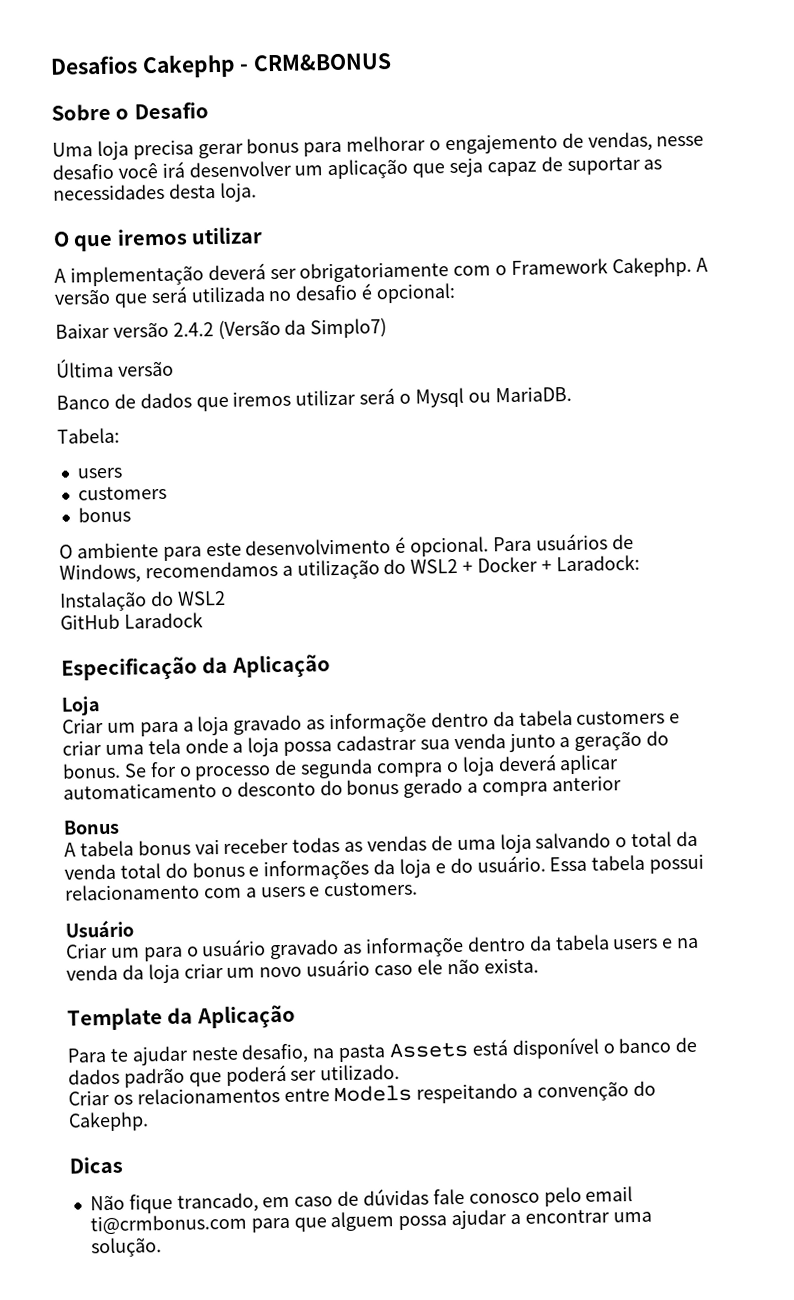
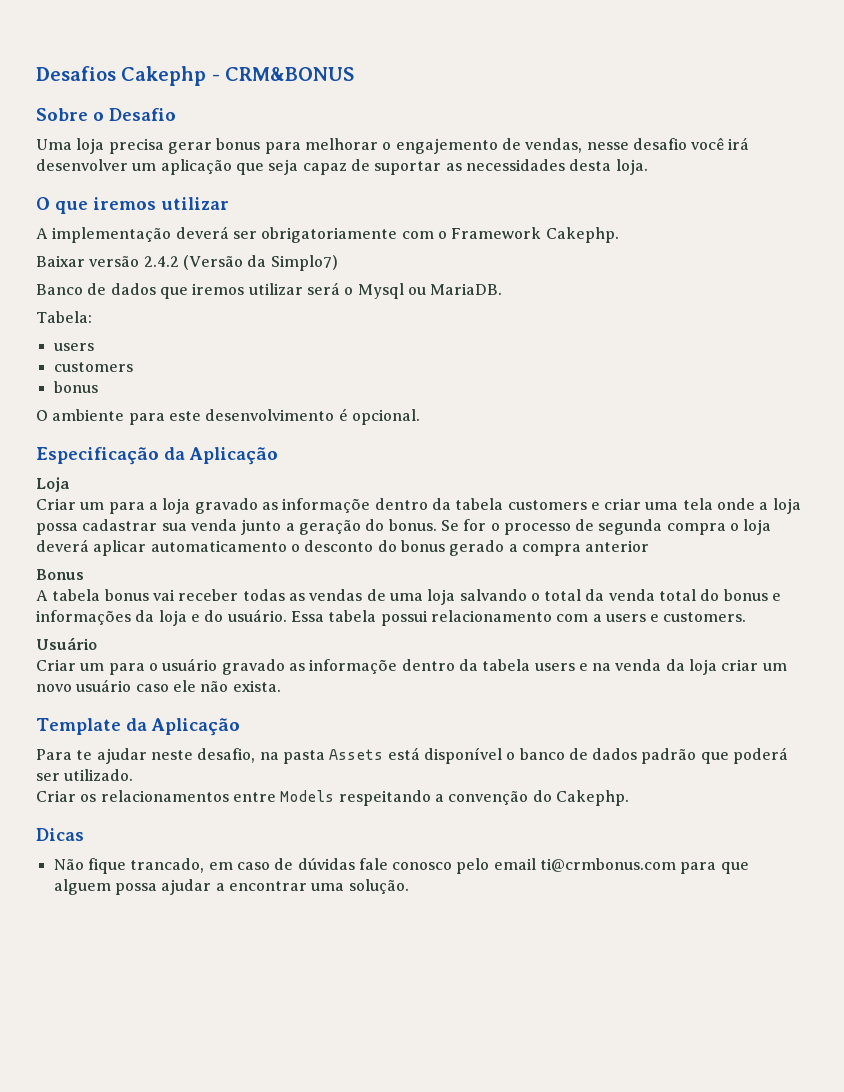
- A versão que será utilizada no desafio é opcional:
- Última versão
- Para usuários de Windows, recomendamos a utilização do WSL2 + Docker + Laradock:
- Instalação do WSL2
- GitHub Laradock

